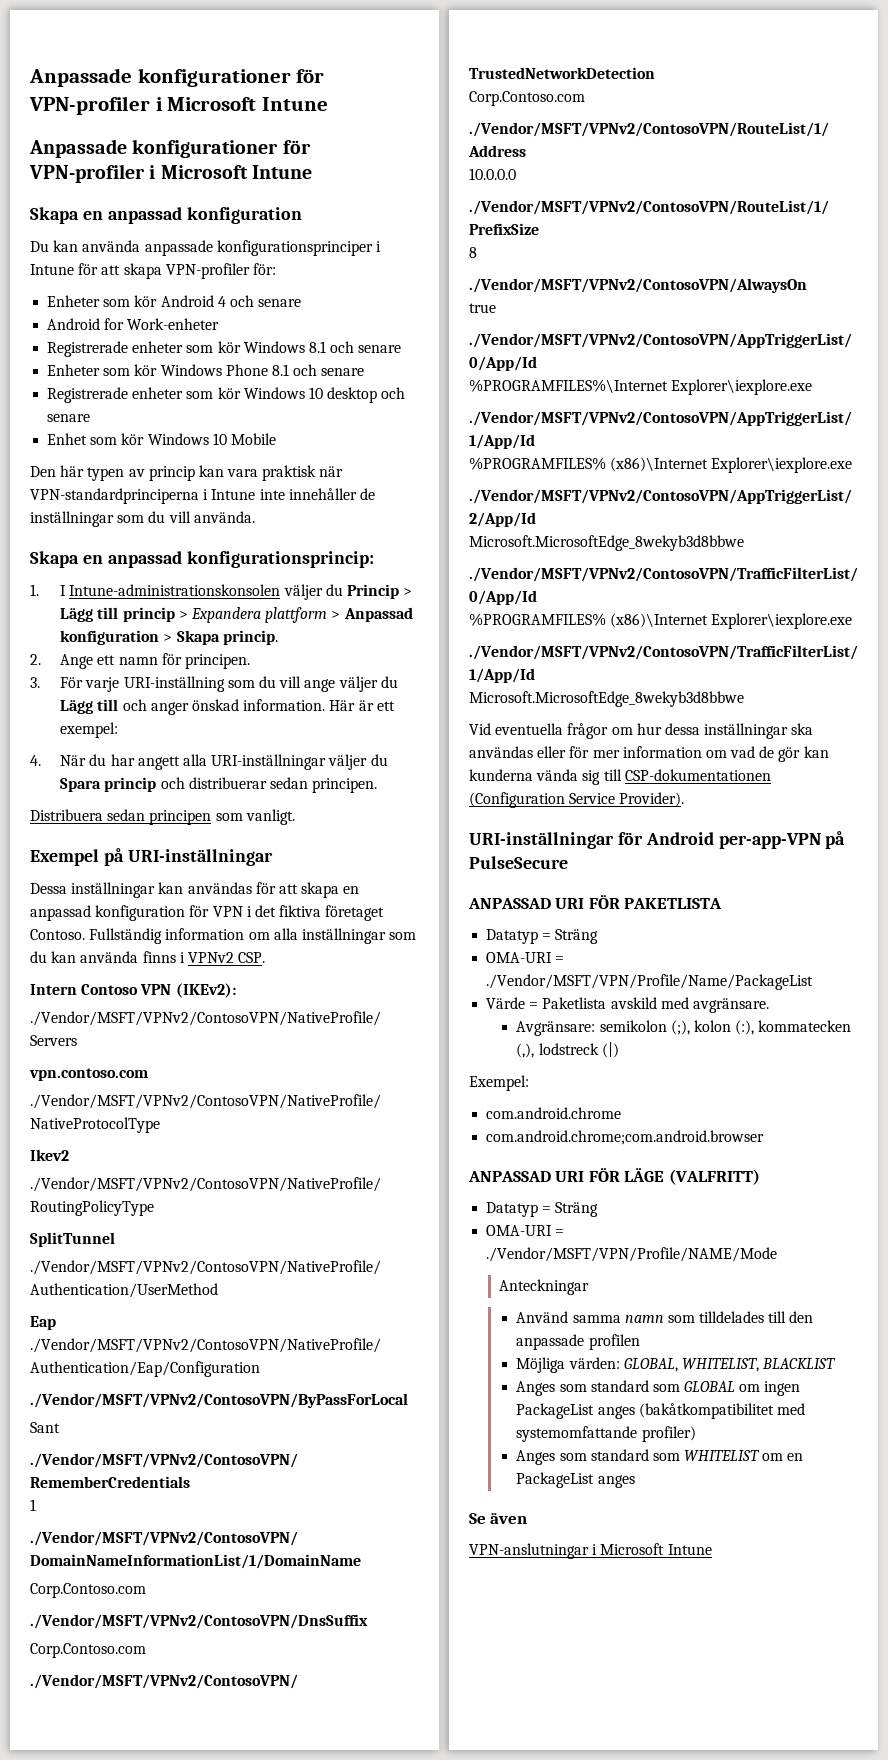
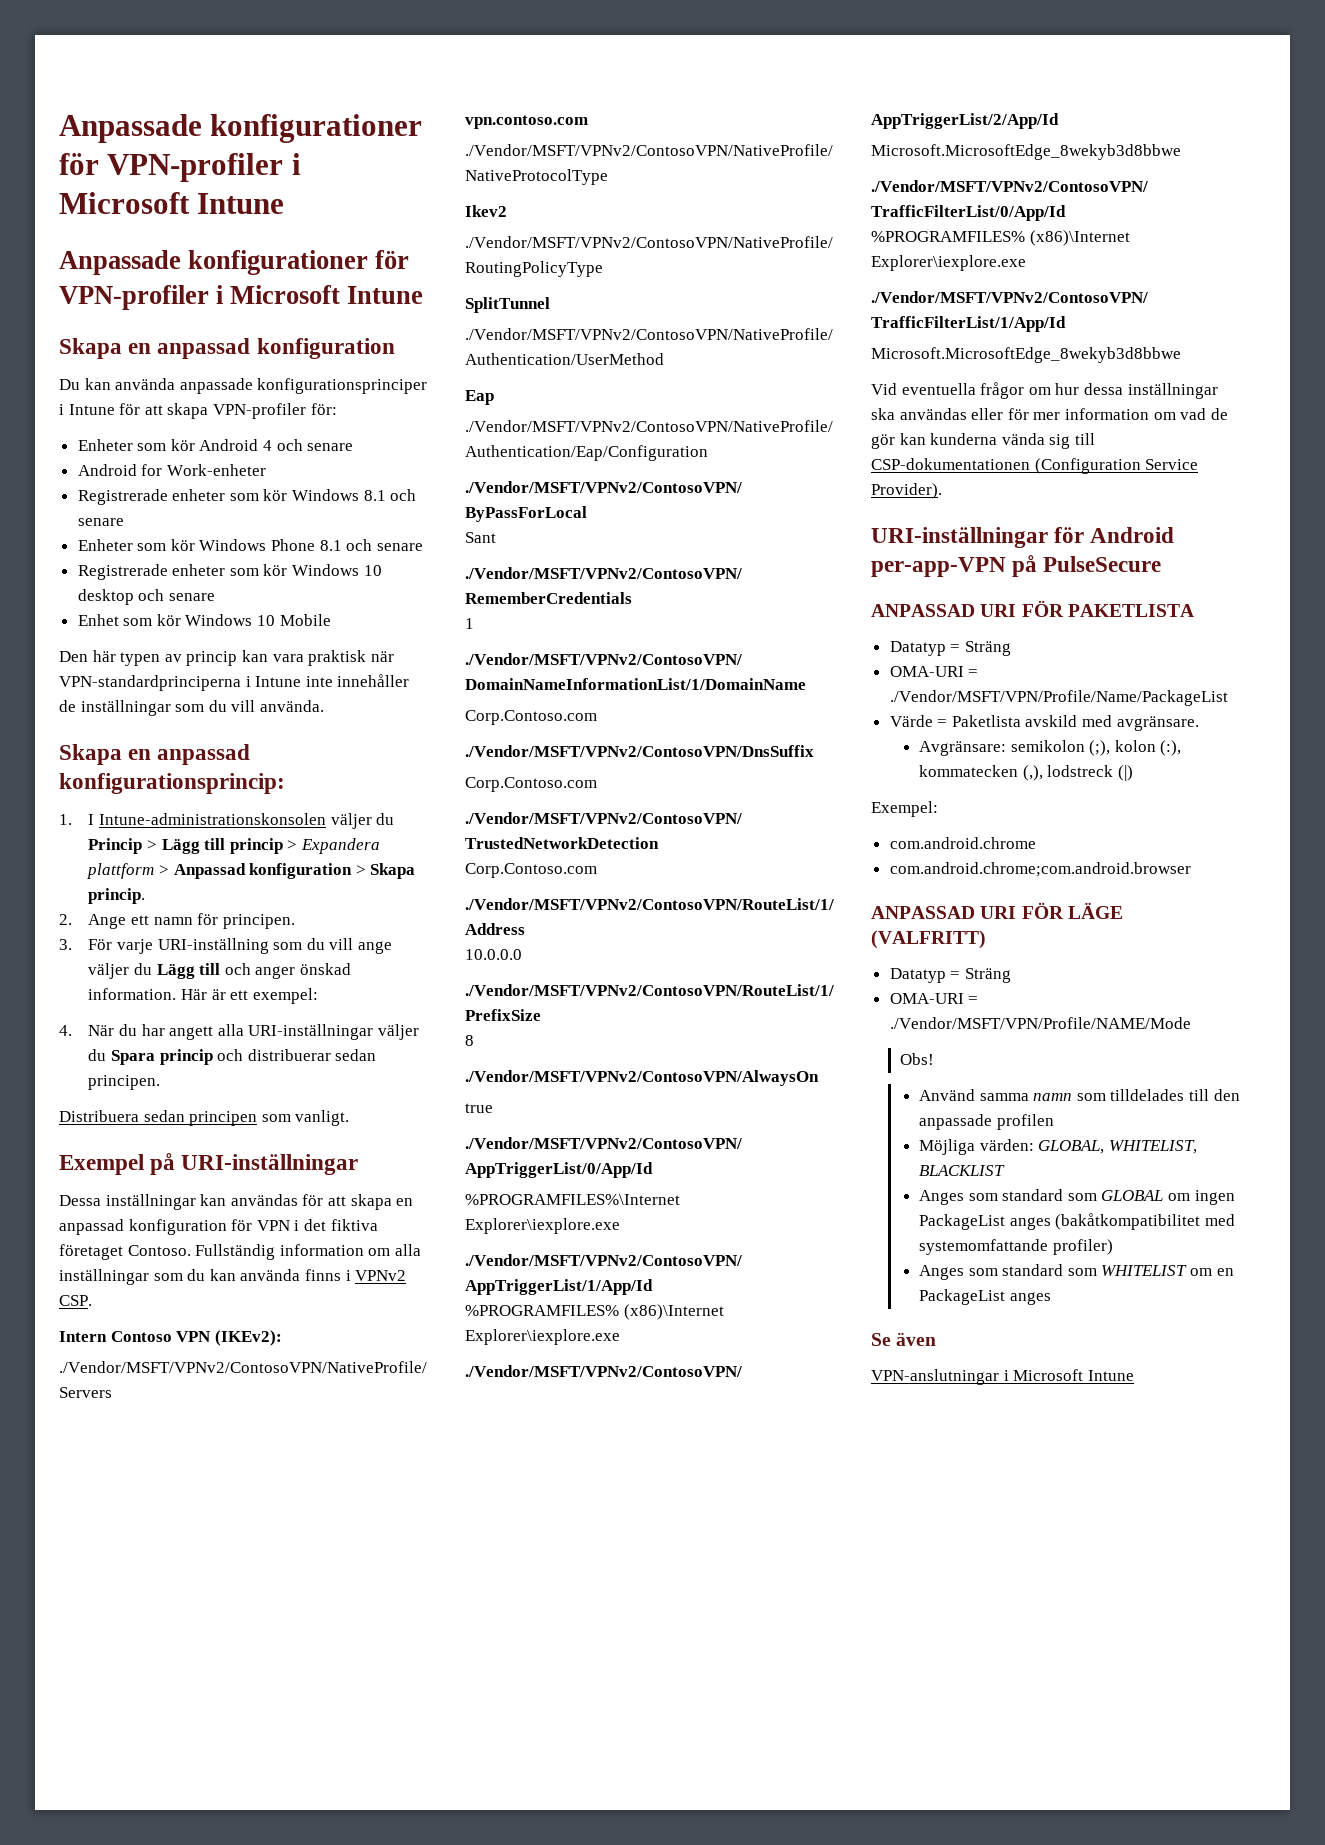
- Anteckningar
+ Obs!

